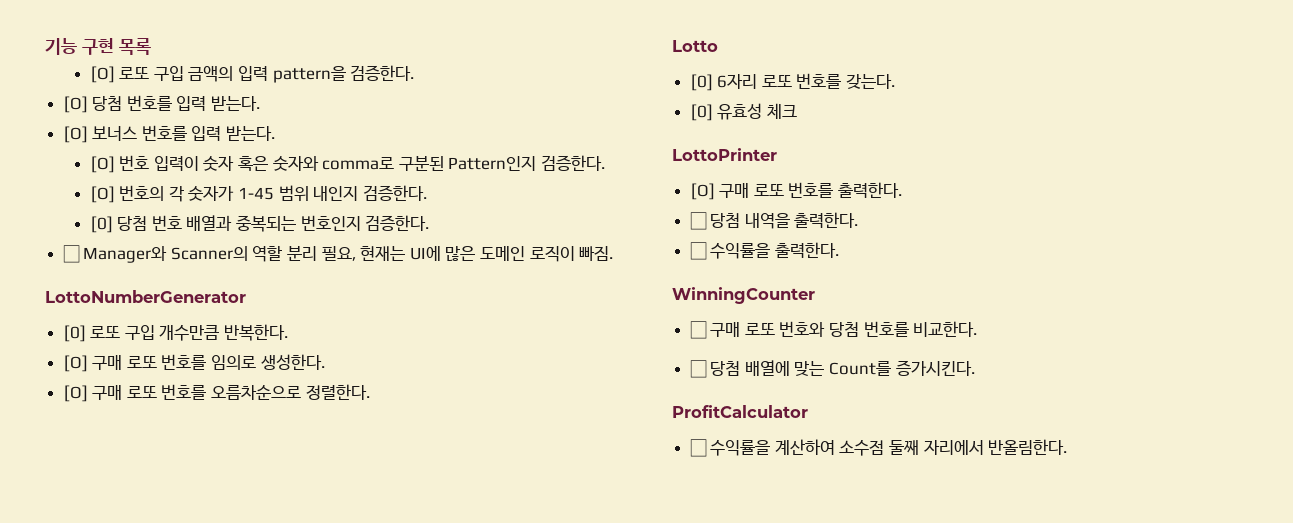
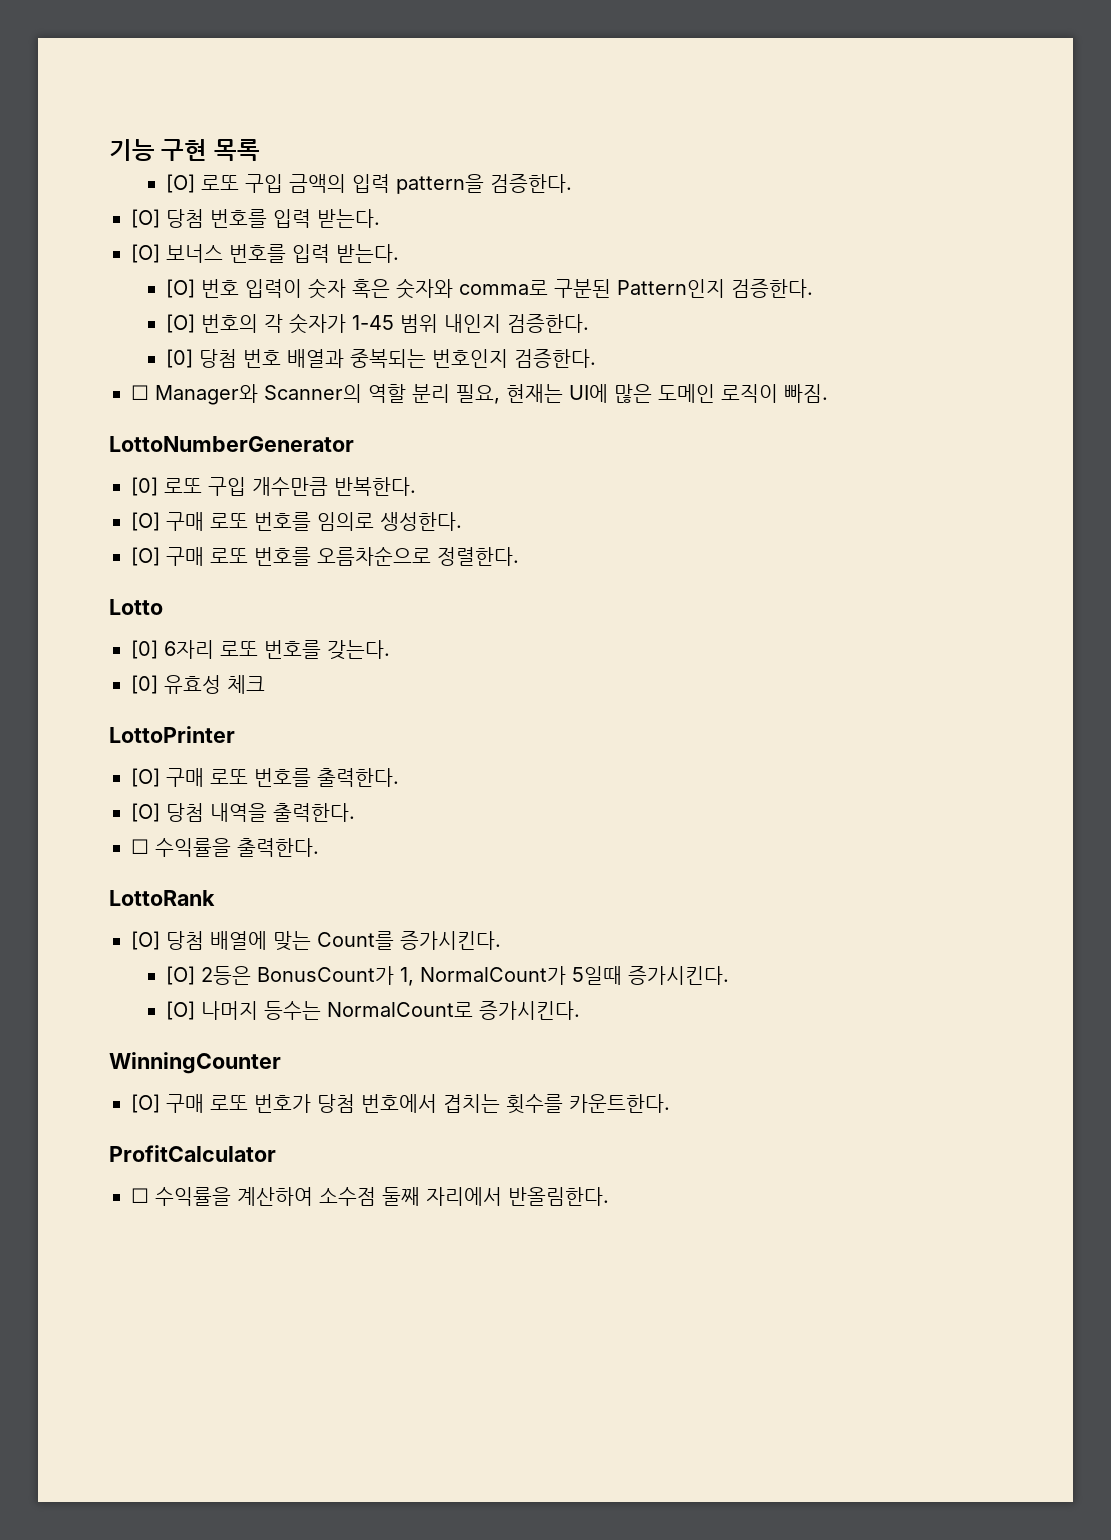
- ☐ 당첨 내역을 출력한다.
+ [O] 당첨 내역을 출력한다.
- WinningCounter
- ☐ 구매 로또 번호와 당첨 번호를 비교한다.
- ☐ 당첨 배열에 맞는 Count를 증가시킨다.
+ LottoRank
+ [O] 당첨 배열에 맞는 Count를 증가시킨다.
+ [O] 2등은 BonusCount가 1, NormalCount가 5일때 증가시킨다.
+ [O] 나머지 등수는 NormalCount로 증가시킨다.
+ WinningCounter
+ [O] 구매 로또 번호가 당첨 번호에서 겹치는 횟수를 카운트한다.

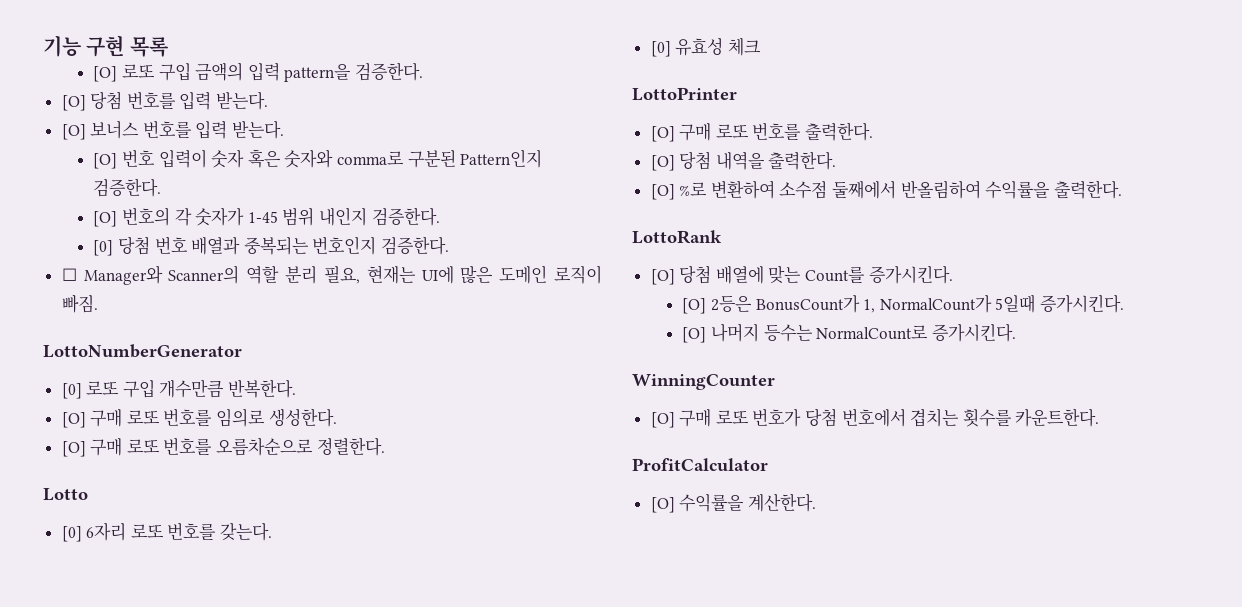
- ☐ 수익률을 출력한다.
+ [O] %로 변환하여 소수점 둘째에서 반올림하여 수익률을 출력한다.
- ☐ 수익률을 계산하여 소수점 둘째 자리에서 반올림한다.
+ [O] 수익률을 계산한다.

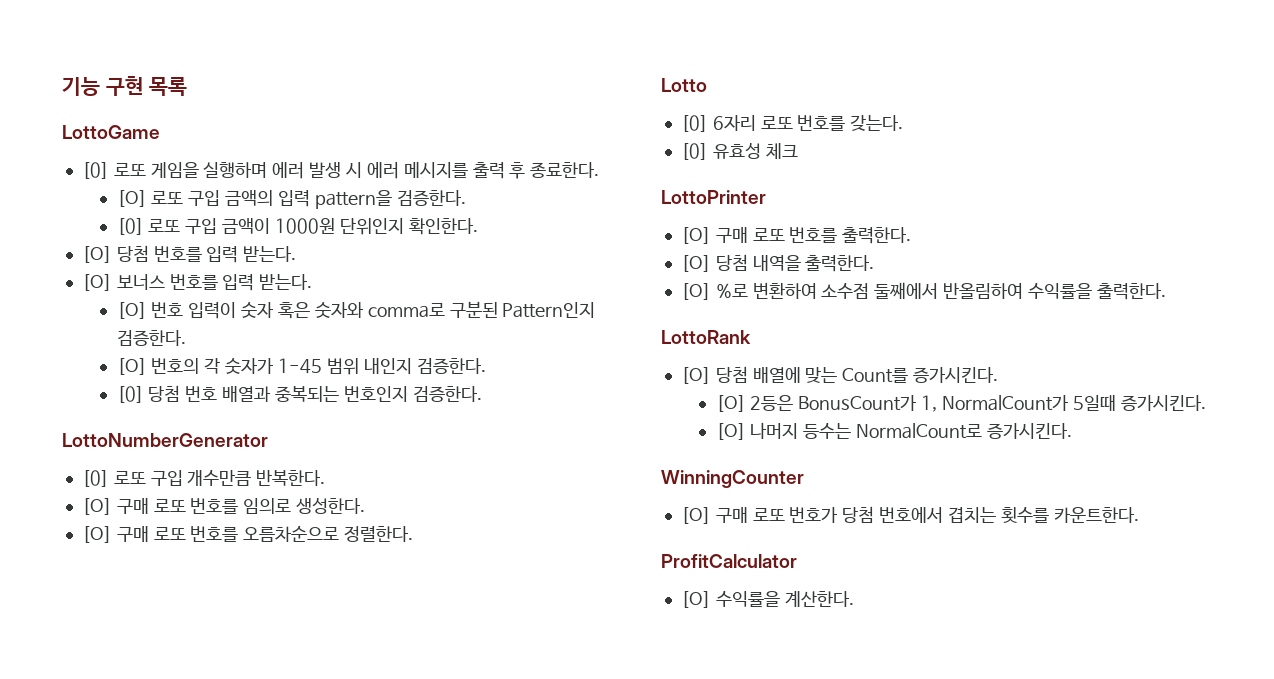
+ LottoGame
+ [0] 로또 게임을 실행하며 에러 발생 시 에러 메시지를 출력 후 종료한다.
+ [0] 로또 구입 금액이 1000원 단위인지 확인한다.
- ☐ Manager와 Scanner의 역할 분리 필요, 현재는 UI에 많은 도메인 로직이 빠짐.

